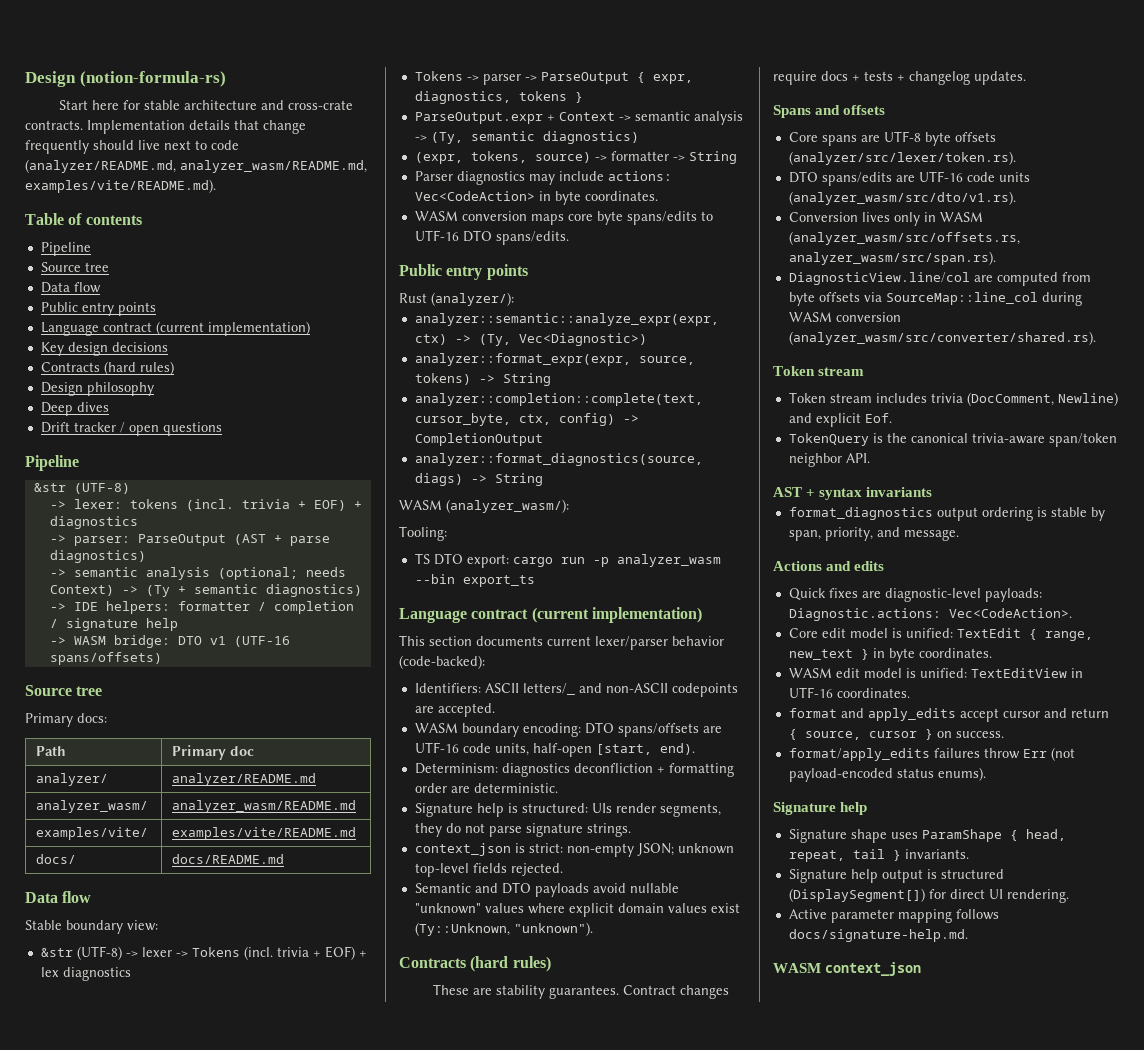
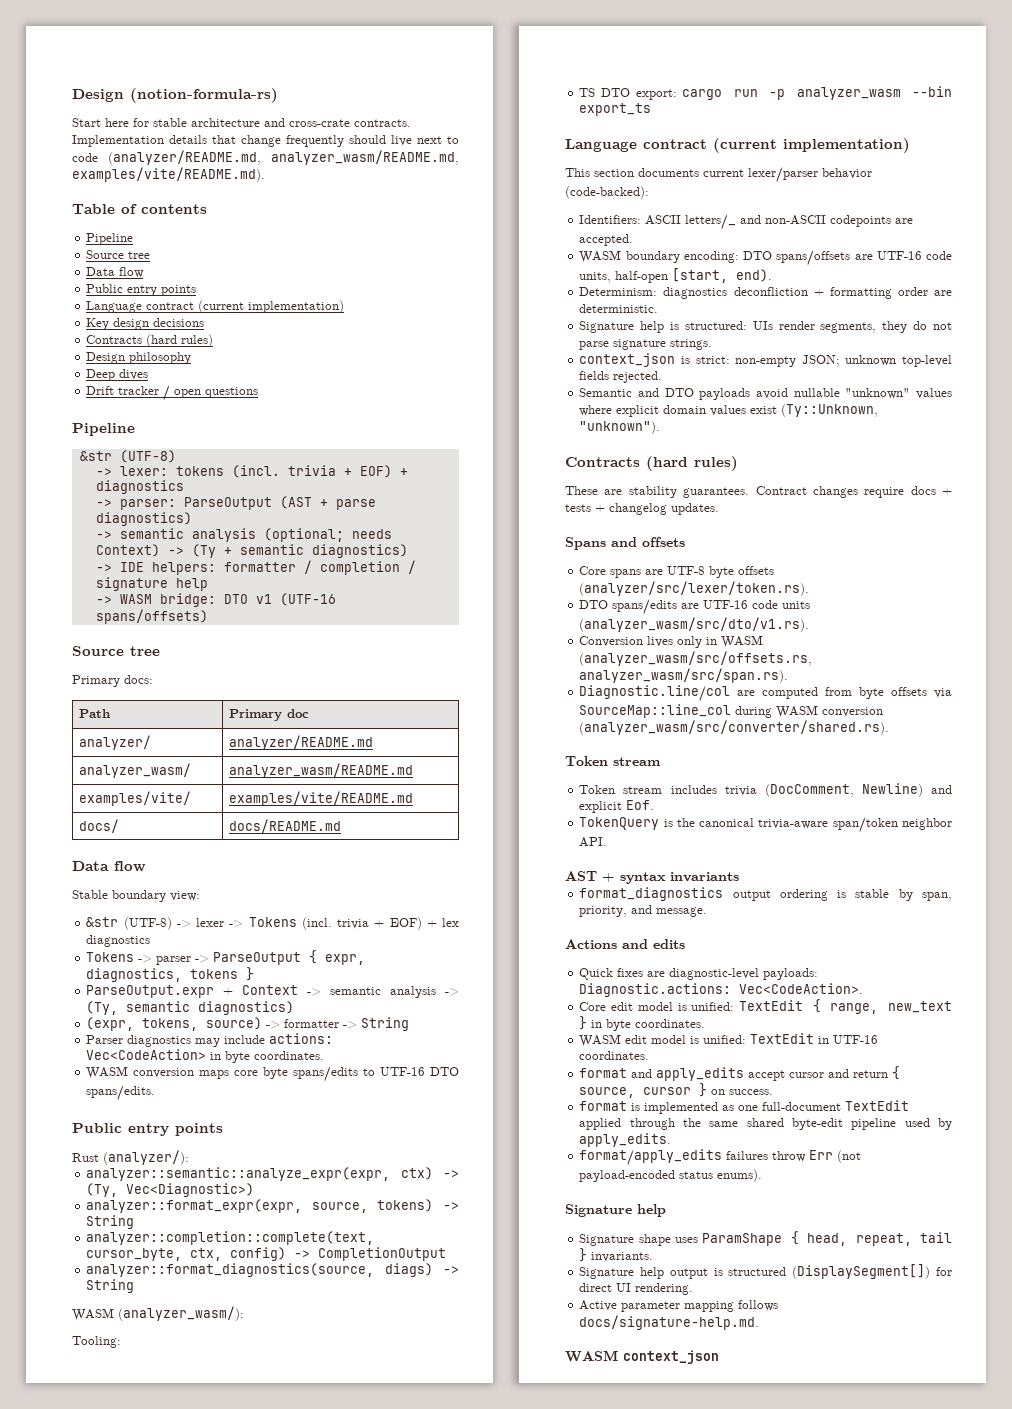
- DiagnosticView.line/col are computed from byte offsets via SourceMap::line_col during WASM conversion (analyzer_wasm/src/converter/shared.rs).
+ Diagnostic.line/col are computed from byte offsets via SourceMap::line_col during WASM conversion (analyzer_wasm/src/converter/shared.rs).
- WASM edit model is unified: TextEditView in UTF-16 coordinates.
+ WASM edit model is unified: TextEdit in UTF-16 coordinates.
+ format is implemented as one full-document TextEdit applied through the same shared byte-edit pipeline used by apply_edits.

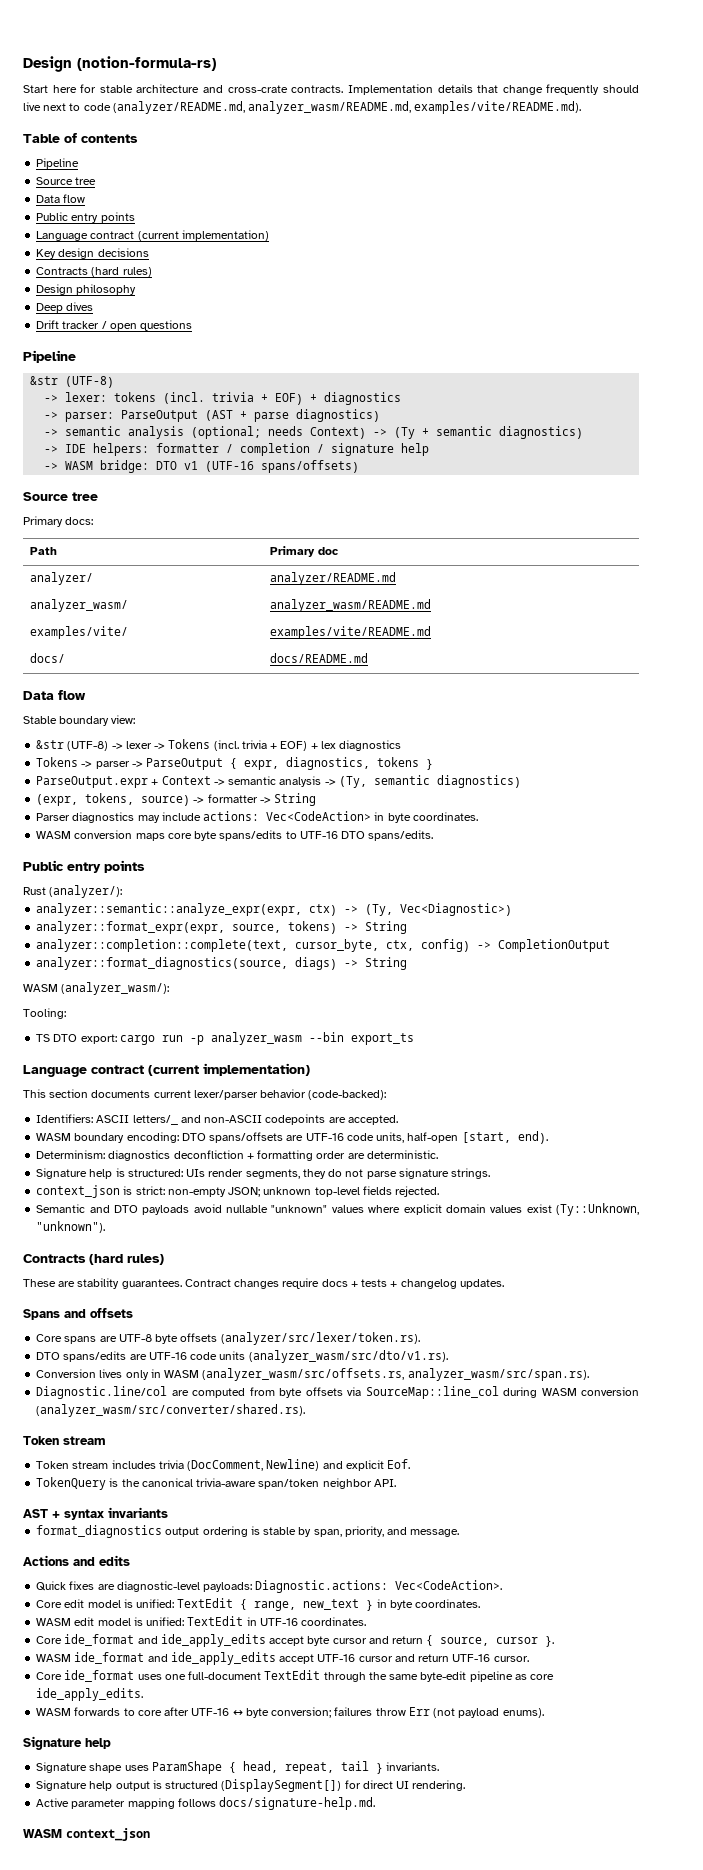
- format and apply_edits accept cursor and return { source, cursor } on success.
- format is implemented as one full-document TextEdit applied through the same shared byte-edit pipeline used by apply_edits.
- format/apply_edits failures throw Err (not payload-encoded status enums).
+ Core ide_format and ide_apply_edits accept byte cursor and return { source, cursor }.
+ WASM ide_format and ide_apply_edits accept UTF-16 cursor and return UTF-16 cursor.
+ Core ide_format uses one full-document TextEdit through the same byte-edit pipeline as core ide_apply_edits.
+ WASM forwards to core after UTF-16 ↔ byte conversion; failures throw Err (not payload enums).

